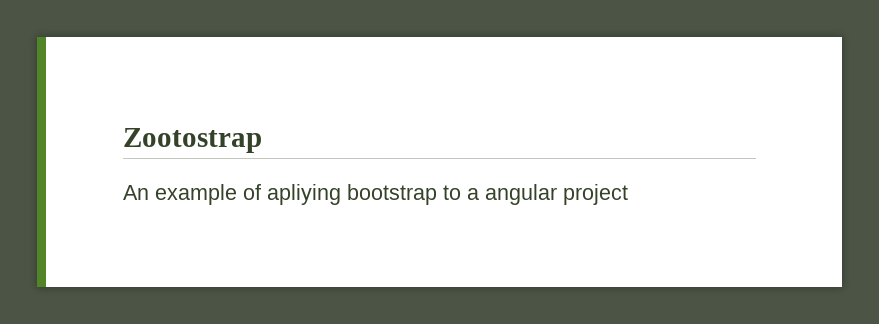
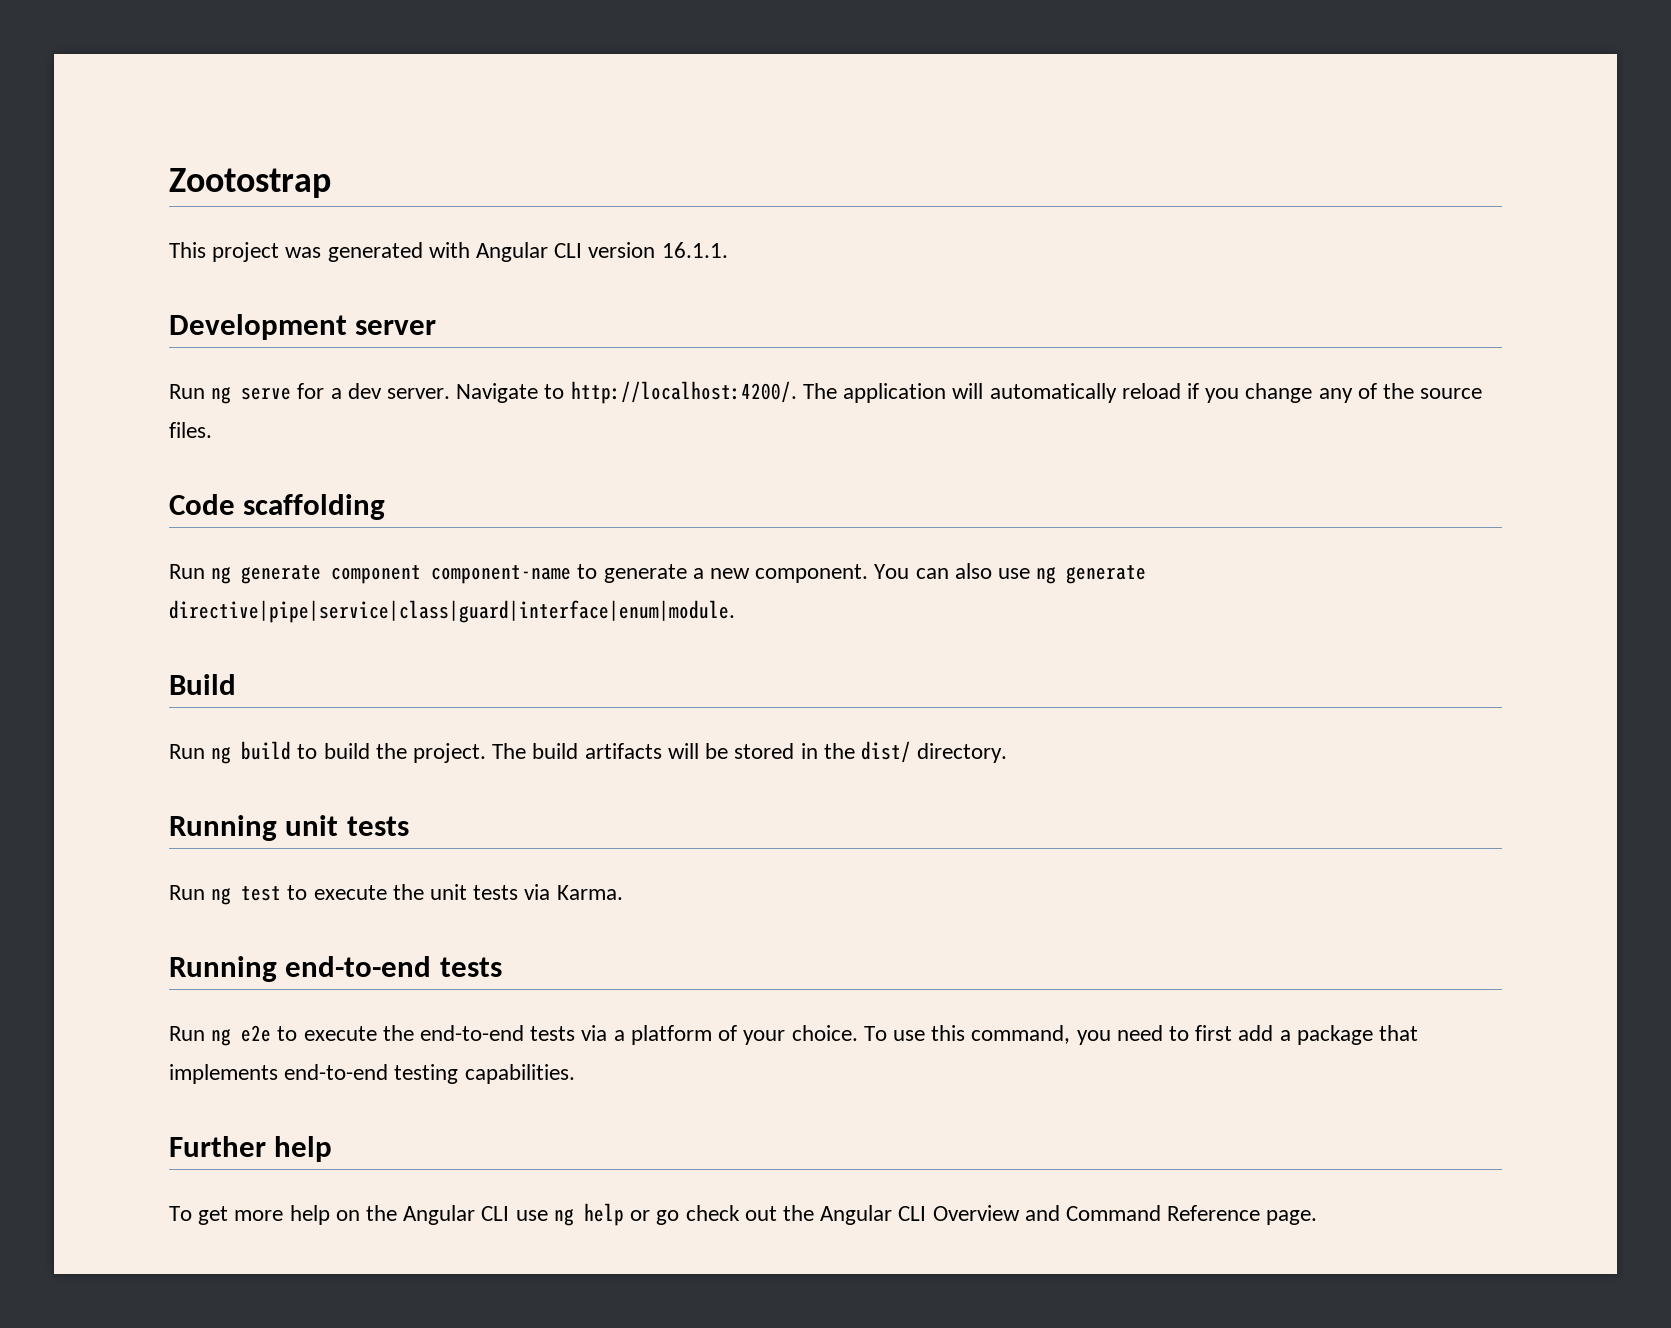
- An example of apliying bootstrap to a angular project
+ This project was generated with Angular CLI version 16.1.1.
+ Development server
+ Run ng serve for a dev server. Navigate to http://localhost:4200/. The application will automatically reload if you change any of the source files.
+ Code scaffolding
+ Run ng generate component component-name to generate a new component. You can also use ng generate directive|pipe|service|class|guard|interface|enum|module.
+ Build
+ Run ng build to build the project. The build artifacts will be stored in the dist/ directory.
+ Running unit tests
+ Run ng test to execute the unit tests via Karma.
+ Running end-to-end tests
+ Run ng e2e to execute the end-to-end tests via a platform of your choice. To use this command, you need to first add a package that implements end-to-end testing capabilities.
+ Further help
+ To get more help on the Angular CLI use ng help or go check out the Angular CLI Overview and Command Reference page.

